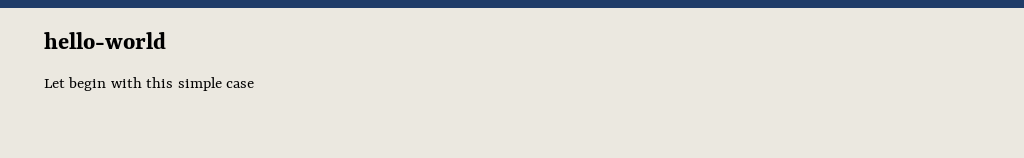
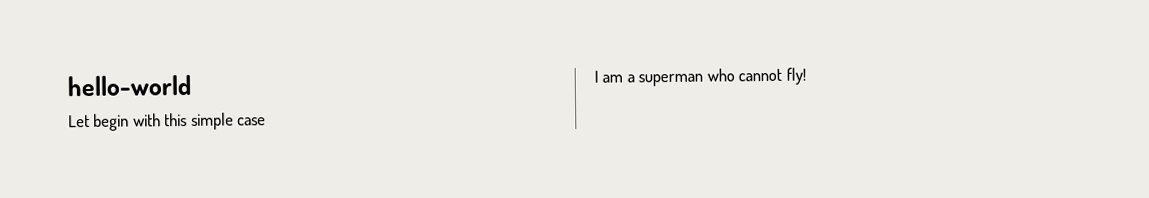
+ I am a superman who cannot fly!

